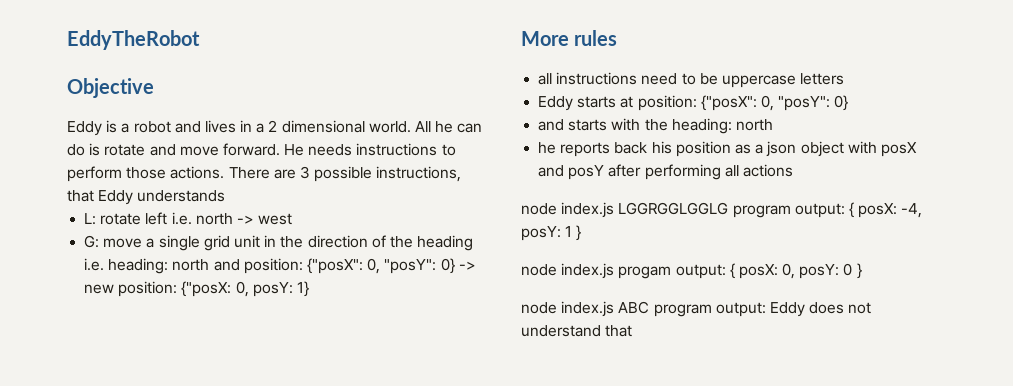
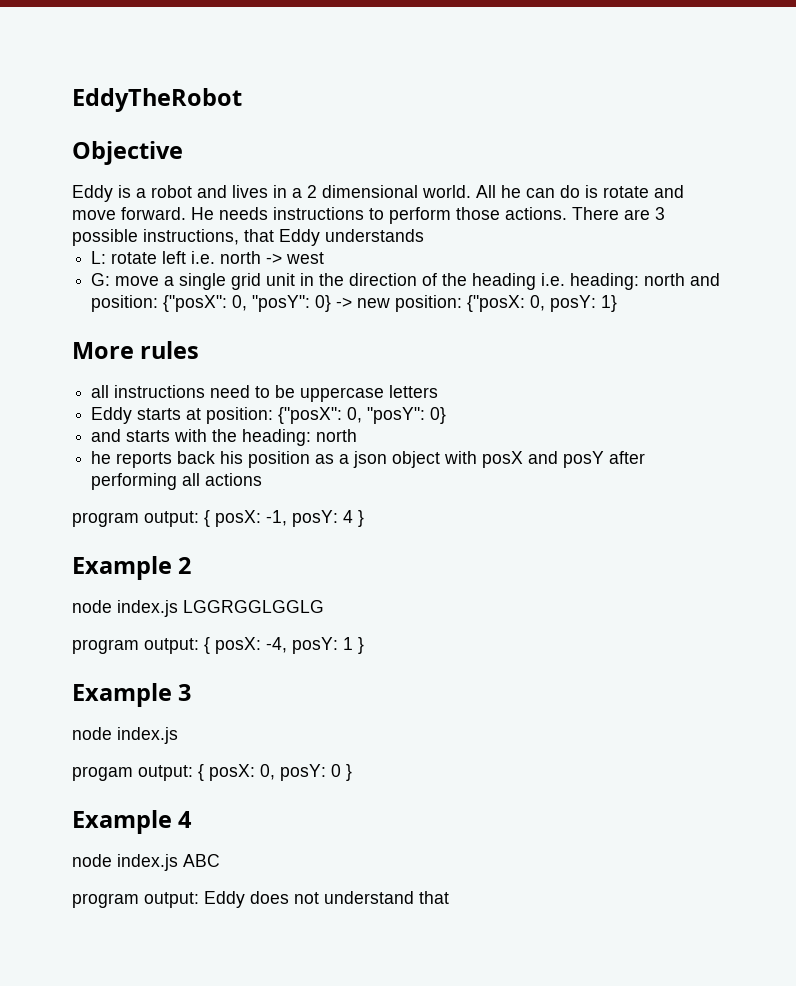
+ program output: { posX: -1, posY: 4 }
+ Example 2
- node index.js LGGRGGLGGLG program output: { posX: -4, posY: 1 }
+ node index.js LGGRGGLGGLG
+ program output: { posX: -4, posY: 1 }
- node index.js progam output: { posX: 0, posY: 0 }
+ Example 3
+ node index.js
+ progam output: { posX: 0, posY: 0 }
+ Example 4
- node index.js ABC program output: Eddy does not understand that
+ node index.js ABC
+ program output: Eddy does not understand that

